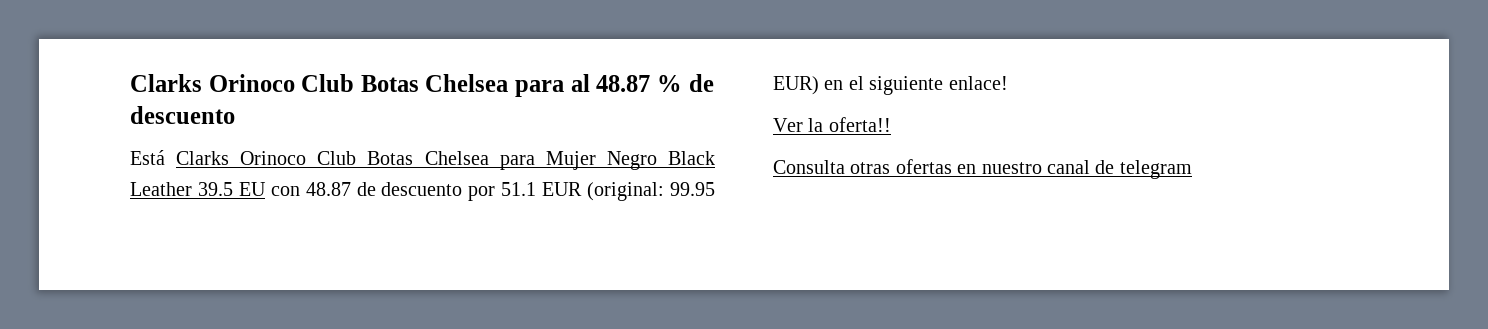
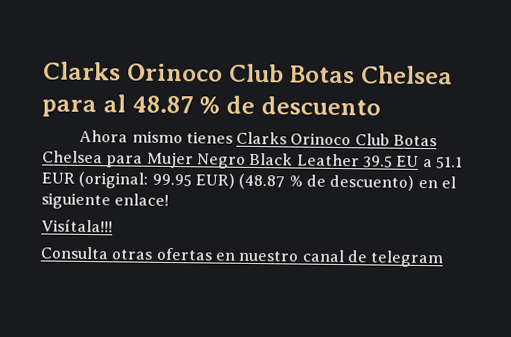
- Está Clarks Orinoco Club Botas Chelsea para Mujer Negro Black Leather 39.5 EU con 48.87 de descuento por 51.1 EUR (original: 99.95 EUR) en el siguiente enlace!
+ Ahora mismo tienes Clarks Orinoco Club Botas Chelsea para Mujer Negro Black Leather 39.5 EU a 51.1 EUR (original: 99.95 EUR) (48.87 % de descuento) en el siguiente enlace!
- Ver la oferta!!
+ Visítala!!!

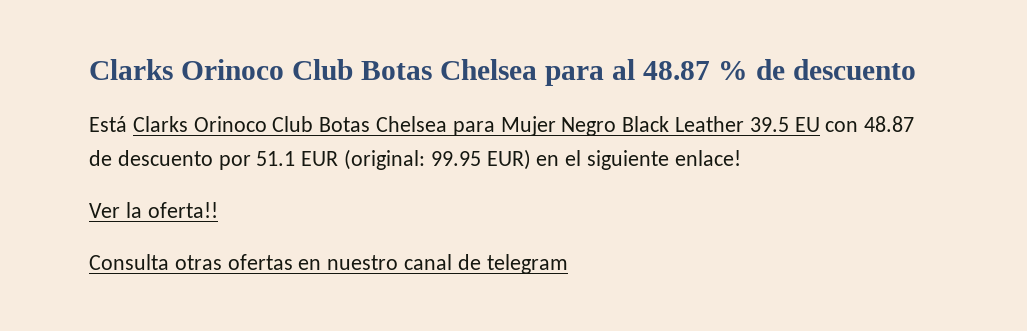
- Ahora mismo tienes Clarks Orinoco Club Botas Chelsea para Mujer Negro Black Leather 39.5 EU a 51.1 EUR (original: 99.95 EUR) (48.87 % de descuento) en el siguiente enlace!
+ Está Clarks Orinoco Club Botas Chelsea para Mujer Negro Black Leather 39.5 EU con 48.87 de descuento por 51.1 EUR (original: 99.95 EUR) en el siguiente enlace!
- Visítala!!!
+ Ver la oferta!!

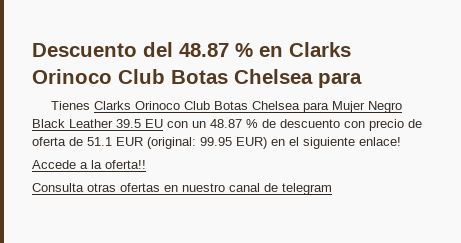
- Clarks Orinoco Club Botas Chelsea para al 48.87 % de descuento
- Está Clarks Orinoco Club Botas Chelsea para Mujer Negro Black Leather 39.5 EU con 48.87 de descuento por 51.1 EUR (original: 99.95 EUR) en el siguiente enlace!
+ Descuento del 48.87 % en Clarks Orinoco Club Botas Chelsea para
+ Tienes Clarks Orinoco Club Botas Chelsea para Mujer Negro Black Leather 39.5 EU con un 48.87 % de descuento con precio de oferta de 51.1 EUR (original: 99.95 EUR) en el siguiente enlace!
- Ver la oferta!!
+ Accede a la oferta!!

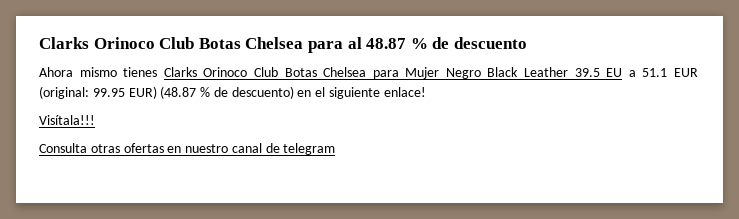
- Descuento del 48.87 % en Clarks Orinoco Club Botas Chelsea para
- Tienes Clarks Orinoco Club Botas Chelsea para Mujer Negro Black Leather 39.5 EU con un 48.87 % de descuento con precio de oferta de 51.1 EUR (original: 99.95 EUR) en el siguiente enlace!
+ Clarks Orinoco Club Botas Chelsea para al 48.87 % de descuento
+ Ahora mismo tienes Clarks Orinoco Club Botas Chelsea para Mujer Negro Black Leather 39.5 EU a 51.1 EUR (original: 99.95 EUR) (48.87 % de descuento) en el siguiente enlace!
- Accede a la oferta!!
+ Visítala!!!

